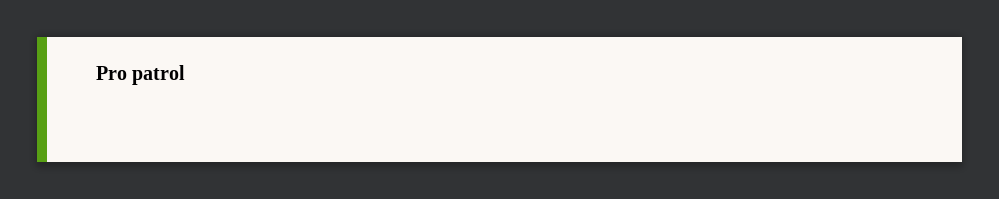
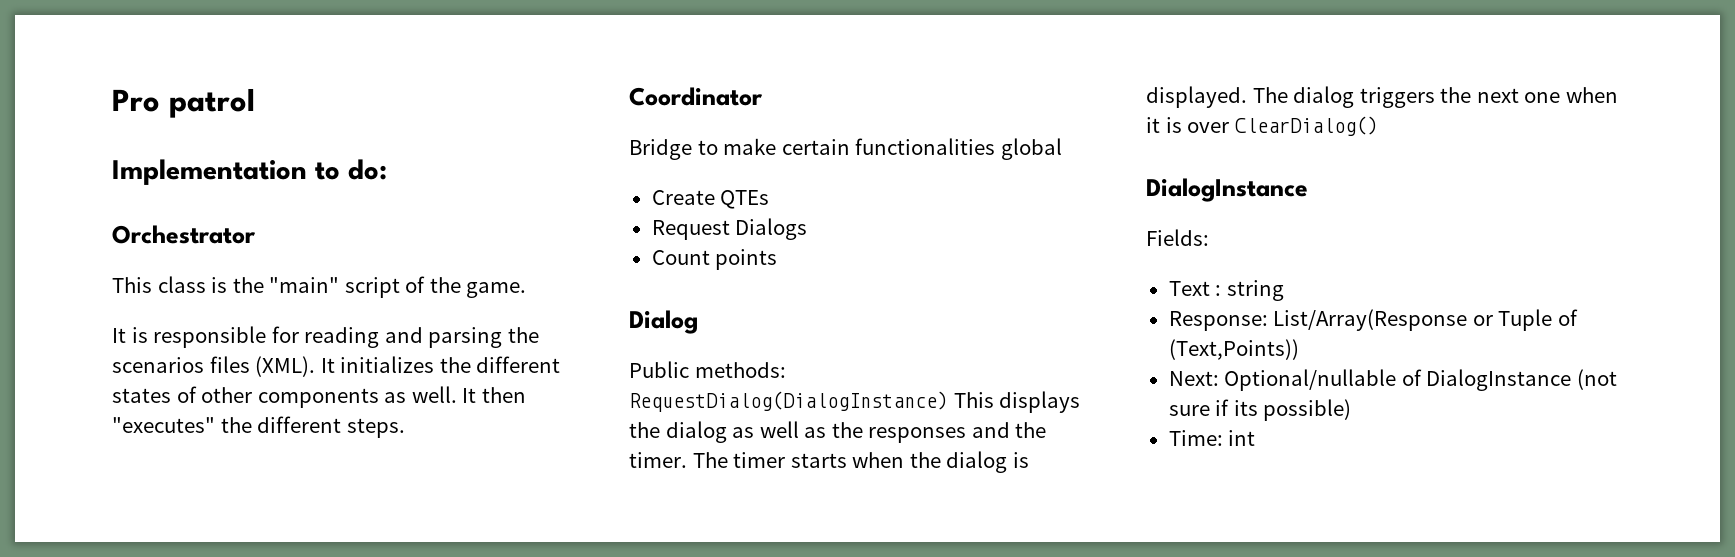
+ Implementation to do:
+ Orchestrator
+ This class is the "main" script of the game.
+ It is responsible for reading and parsing the scenarios files (XML). It initializes the different states of other components as well. It then "executes" the different steps.
+ Coordinator
+ Bridge to make certain functionalities global
+ Create QTEs
+ Request Dialogs
+ Count points
+ Dialog
+ Public methods: RequestDialog(DialogInstance) This displays the dialog as well as the responses and the timer. The timer starts when the dialog is displayed. The dialog triggers the next one when it is over ClearDialog()
+ DialogInstance
+ Fields:
+ Text : string
+ Response: List/Array(Response or Tuple of (Text,Points))
+ Next: Optional/nullable of DialogInstance (not sure if its possible)
+ Time: int

